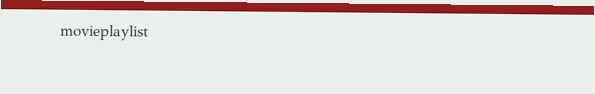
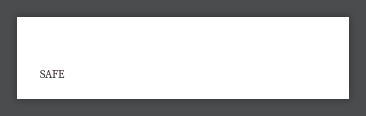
- movieplaylist
+ SAFE

